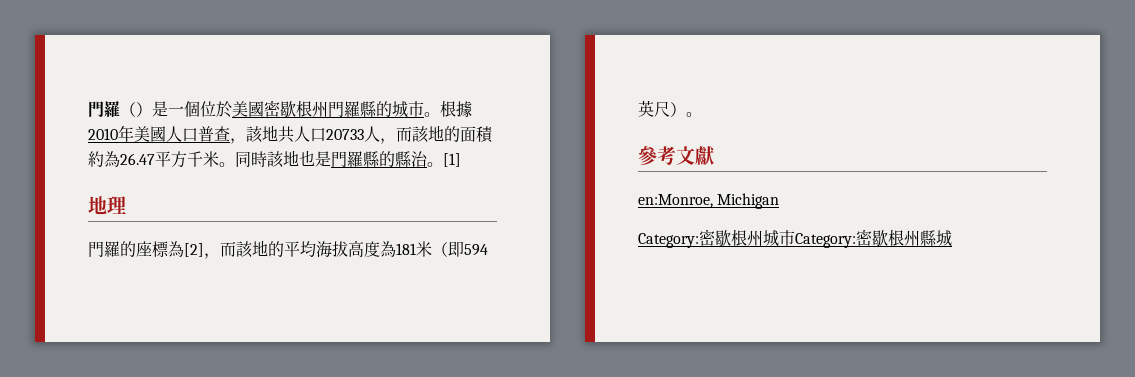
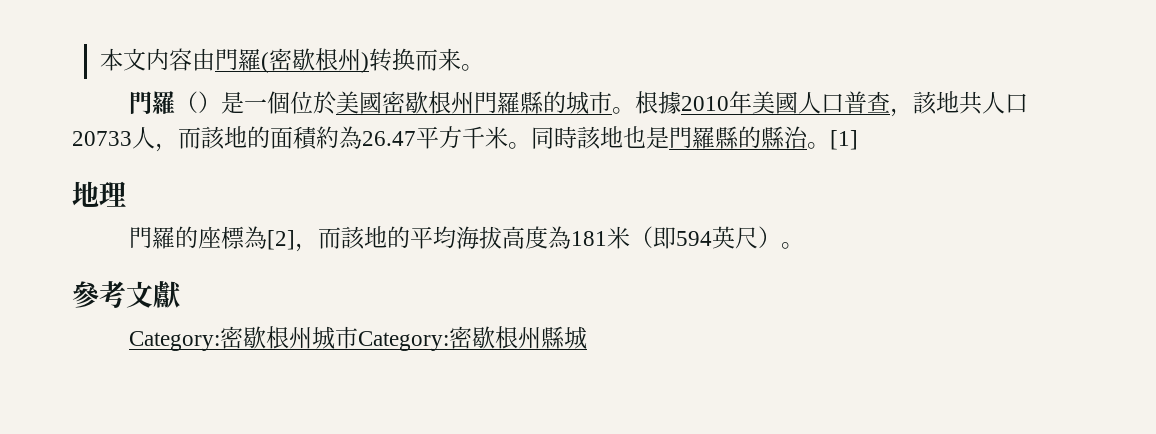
+ 本文内容由門羅(密歇根州)转换而来。
- en:Monroe, Michigan

